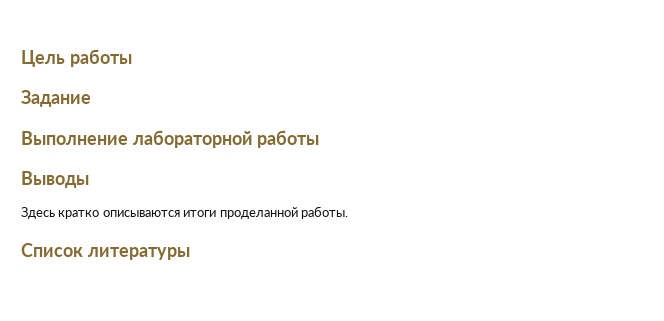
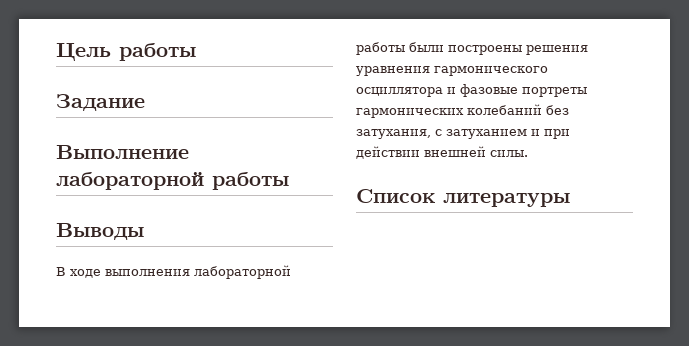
- Здесь кратко описываются итоги проделанной работы.
+ В ходе выполнения лабораторной работы были построены решения уравнения гармонического осциллятора и фазовые портреты гармонических колебаний без затухания, с затуханием и при действии внешней силы.

